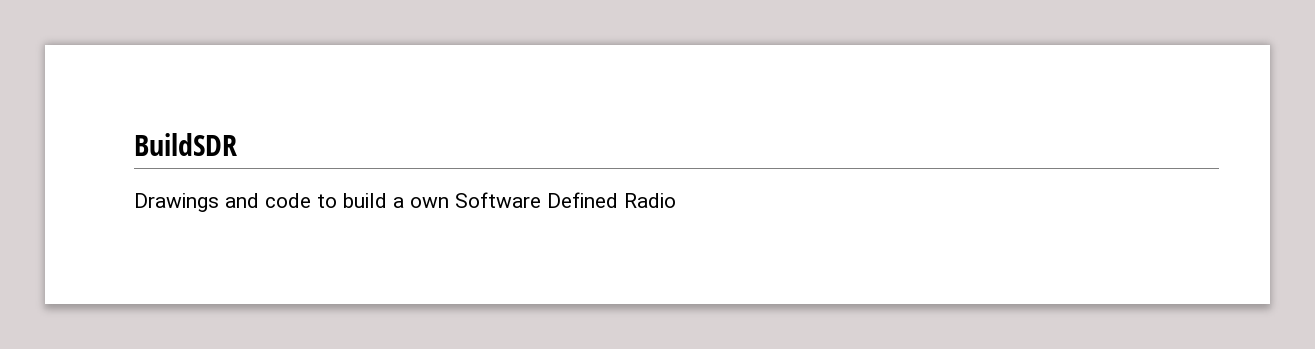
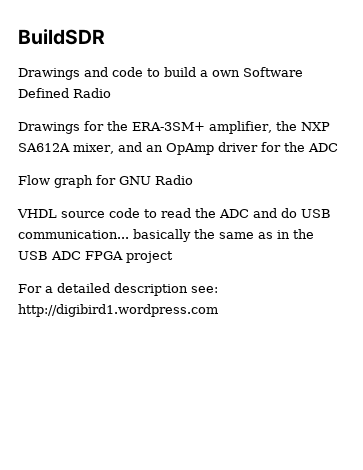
+ Drawings for the ERA-3SM+ amplifier, the NXP SA612A mixer, and an OpAmp driver for the ADC
+ Flow graph for GNU Radio
+ VHDL source code to read the ADC and do USB communication... basically the same as in the USB ADC FPGA project
+ For a detailed description see: http://digibird1.wordpress.com

